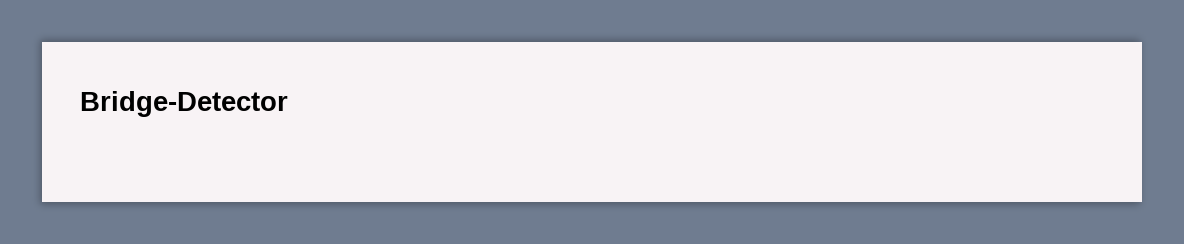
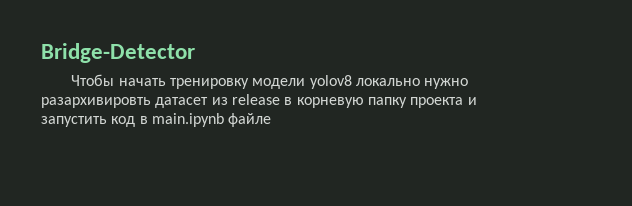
+ Чтобы начать тренировку модели yolov8 локально нужно разархивировть датасет из release в корневую папку проекта и запустить код в main.ipynb файле

